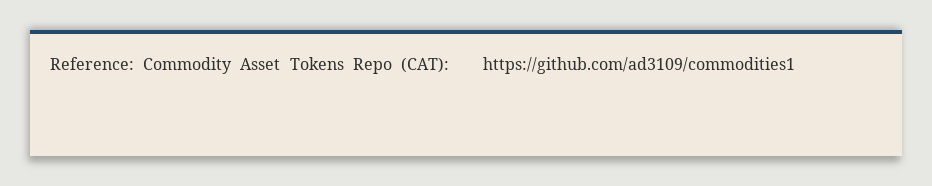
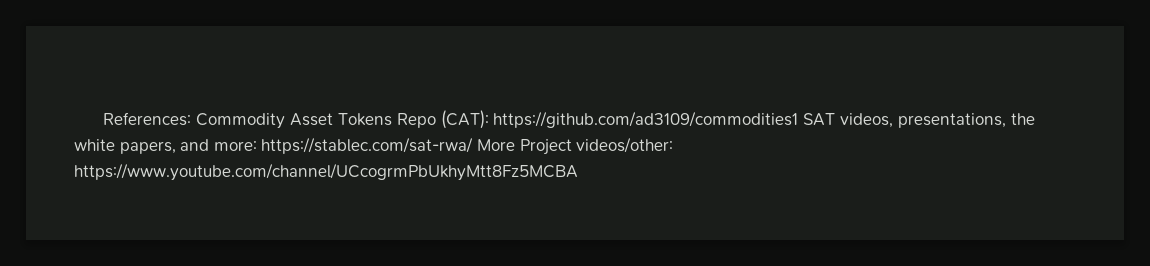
- Reference: Commodity Asset Tokens Repo (CAT): https://github.com/ad3109/commodities1
+ References: Commodity Asset Tokens Repo (CAT): https://github.com/ad3109/commodities1 SAT videos, presentations, the white papers, and more: https://stablec.com/sat-rwa/ More Project videos/other: https://www.youtube.com/channel/UCcogrmPbUkhyMtt8Fz5MCBA

